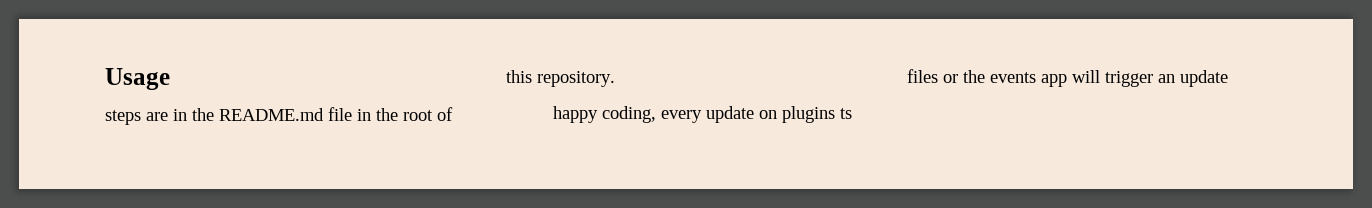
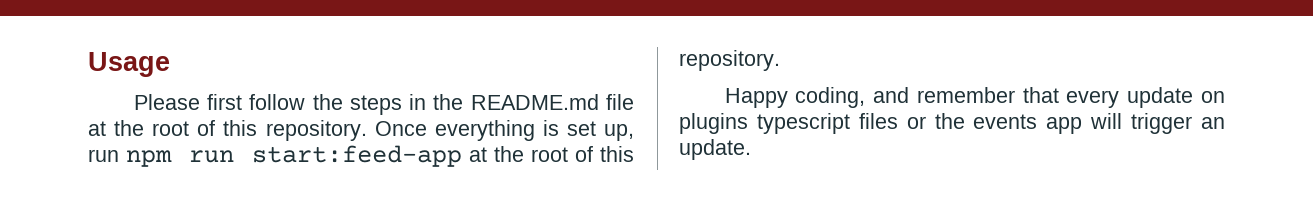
- steps are in the README.md file in the root of this repository.
+ Please first follow the steps in the README.md file at the root of this repository. Once everything is set up, run npm run start:feed-app at the root of this repository.
- happy coding, every update on plugins ts files or the events app will trigger an update
+ Happy coding, and remember that every update on plugins typescript files or the events app will trigger an update.

